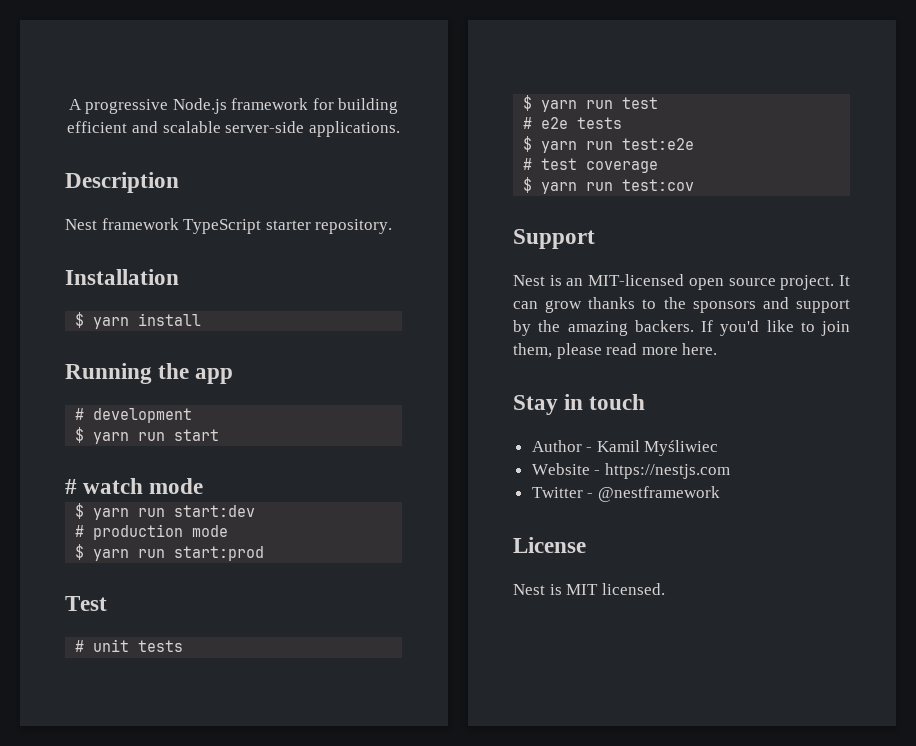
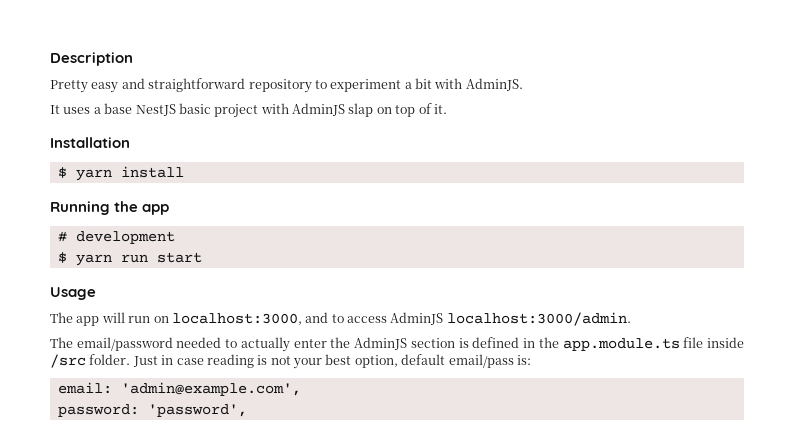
- A progressive Node.js framework for building efficient and scalable server-side applications.
  Description
- Nest framework TypeScript starter repository.
+ Pretty easy and straightforward repository to experiment a bit with AdminJS.
+ It uses a base NestJS basic project with AdminJS slap on top of it.
- # watch mode
- $ yarn run start:dev
- # production mode
- $ yarn run start:prod
- Test
- # unit tests
- $ yarn run test
- # e2e tests
- $ yarn run test:e2e
- # test coverage
- $ yarn run test:cov
- Support
- Nest is an MIT-licensed open source project. It can grow thanks to the sponsors and support by the amazing backers. If you'd like to join them, please read more here.
- Stay in touch
- Author - Kamil Myśliwiec
- Website - https://nestjs.com
- Twitter - @nestframework
- License
- Nest is MIT licensed.
+ Usage
+ The app will run on localhost:3000, and to access AdminJS localhost:3000/admin.
+ The email/password needed to actually enter the AdminJS section is defined in the app.module.ts file inside /src folder. Just in case reading is not your best option, default email/pass is:
+ email: 'admin@example.com',
+ password: 'password',

